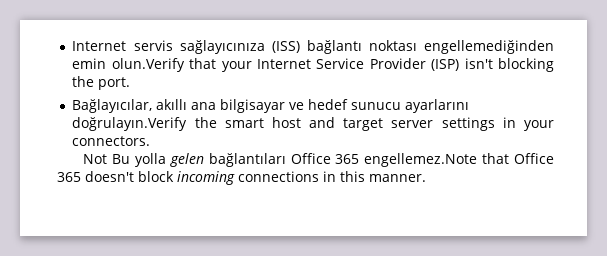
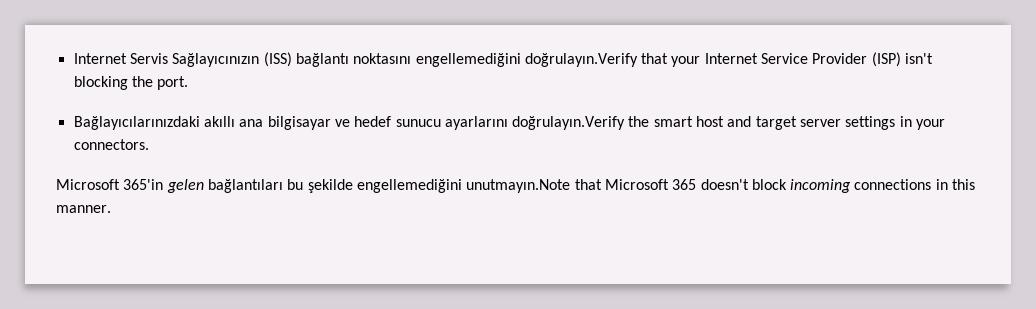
- Internet servis sağlayıcınıza (ISS) bağlantı noktası engellemediğinden emin olun.Verify that your Internet Service Provider (ISP) isn't blocking the port.
+ Internet Servis Sağlayıcınızın (ISS) bağlantı noktasını engellemediğini doğrulayın.Verify that your Internet Service Provider (ISP) isn't blocking the port.
- Bağlayıcılar, akıllı ana bilgisayar ve hedef sunucu ayarlarını doğrulayın.Verify the smart host and target server settings in your connectors.
+ Bağlayıcılarınızdaki akıllı ana bilgisayar ve hedef sunucu ayarlarını doğrulayın.Verify the smart host and target server settings in your connectors.
- Not Bu yolla gelen bağlantıları Office 365 engellemez.Note that Office 365 doesn't block incoming connections in this manner.
+ Microsoft 365'in gelen bağlantıları bu şekilde engellemediğini unutmayın.Note that Microsoft 365 doesn't block incoming connections in this manner.

